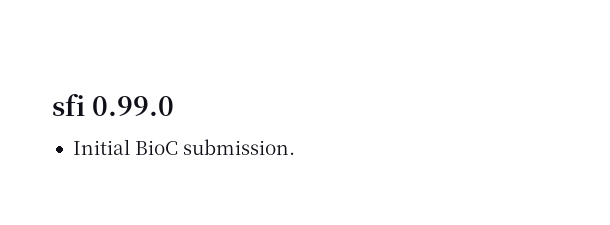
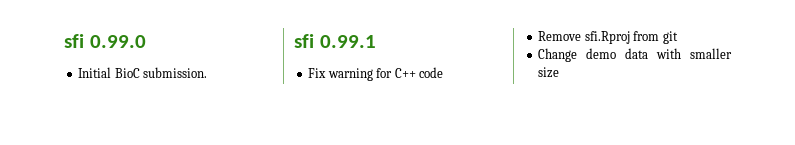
+ sfi 0.99.1
+ Fix warning for C++ code
+ Remove sfi.Rproj from git
+ Change demo data with smaller size

